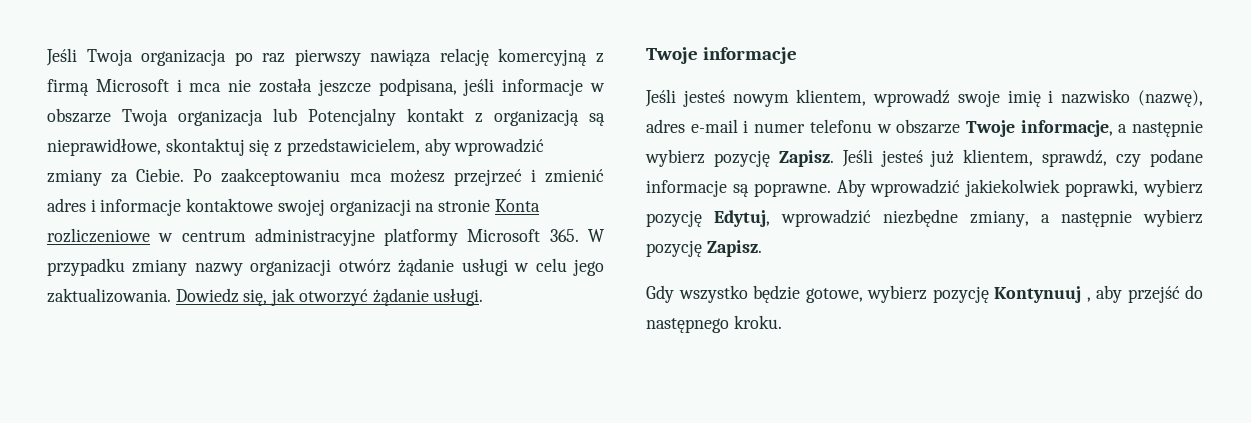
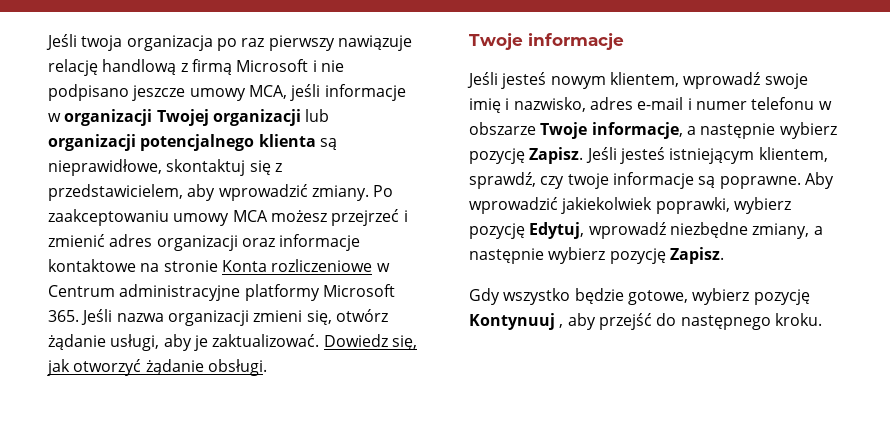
- Jeśli Twoja organizacja po raz pierwszy nawiąza relację komercyjną z firmą Microsoft i mca nie została jeszcze podpisana, jeśli informacje w obszarze Twoja organizacja lub Potencjalny kontakt z organizacją są nieprawidłowe, skontaktuj się z przedstawicielem, aby wprowadzić zmiany za Ciebie. Po zaakceptowaniu mca możesz przejrzeć i zmienić adres i informacje kontaktowe swojej organizacji na stronie Konta rozliczeniowe w centrum administracyjne platformy Microsoft 365. W przypadku zmiany nazwy organizacji otwórz żądanie usługi w celu jego zaktualizowania.
+ Jeśli twoja organizacja po raz pierwszy nawiązuje relację handlową z firmą Microsoft i nie podpisano jeszcze umowy MCA, jeśli informacje w organizacji Twojej organizacji lub organizacji potencjalnego klienta są nieprawidłowe, skontaktuj się z przedstawicielem, aby wprowadzić zmiany. Po zaakceptowaniu umowy MCA możesz przejrzeć i zmienić adres organizacji oraz informacje kontaktowe na stronie Konta rozliczeniowe w Centrum administracyjne platformy Microsoft 365. Jeśli nazwa organizacji zmieni się, otwórz żądanie usługi, aby je zaktualizować.
- Dowiedz się, jak otworzyć żądanie usługi.
+ Dowiedz się, jak otworzyć żądanie obsługi.
- Jeśli jesteś nowym klientem, wprowadź swoje imię i nazwisko (nazwę), adres e-mail i numer telefonu w obszarze Twoje informacje, a następnie wybierz pozycję Zapisz.
+ Jeśli jesteś nowym klientem, wprowadź swoje imię i nazwisko, adres e-mail i numer telefonu w obszarze Twoje informacje, a następnie wybierz pozycję Zapisz.
- Jeśli jesteś już klientem, sprawdź, czy podane informacje są poprawne.
+ Jeśli jesteś istniejącym klientem, sprawdź, czy twoje informacje są poprawne.
- Aby wprowadzić jakiekolwiek poprawki, wybierz pozycję Edytuj, wprowadzić niezbędne zmiany, a następnie wybierz pozycję Zapisz.
+ Aby wprowadzić jakiekolwiek poprawki, wybierz pozycję Edytuj, wprowadź niezbędne zmiany, a następnie wybierz pozycję Zapisz.

